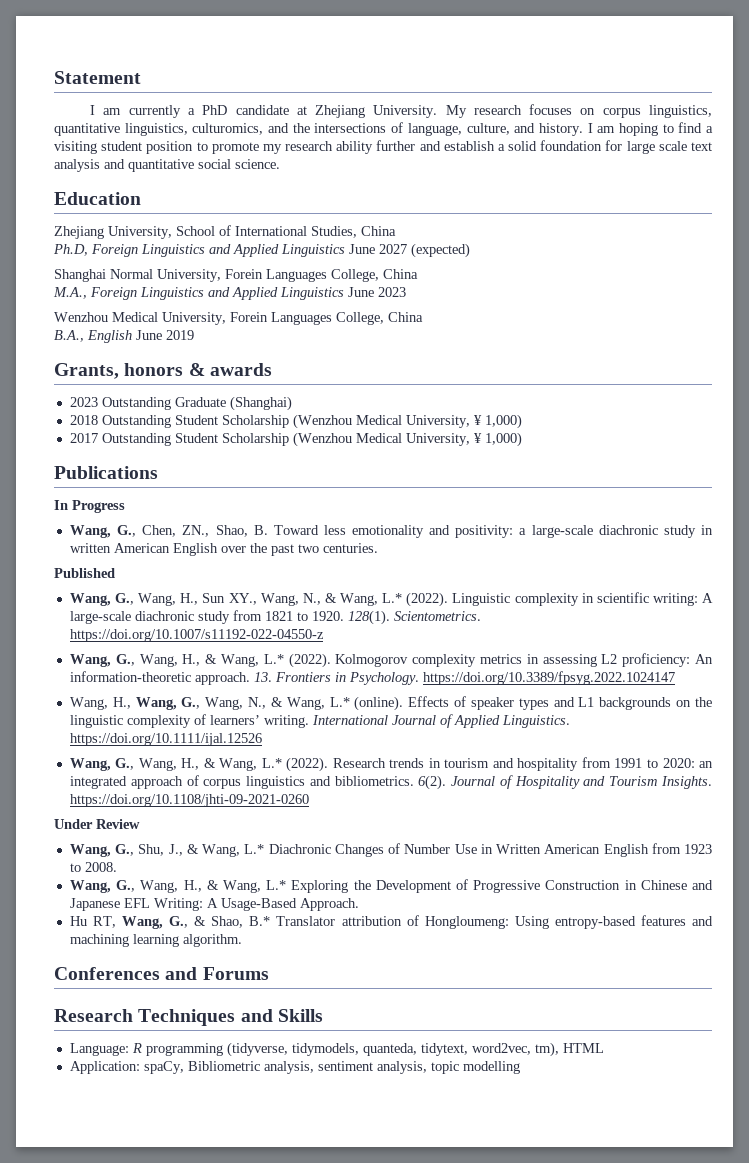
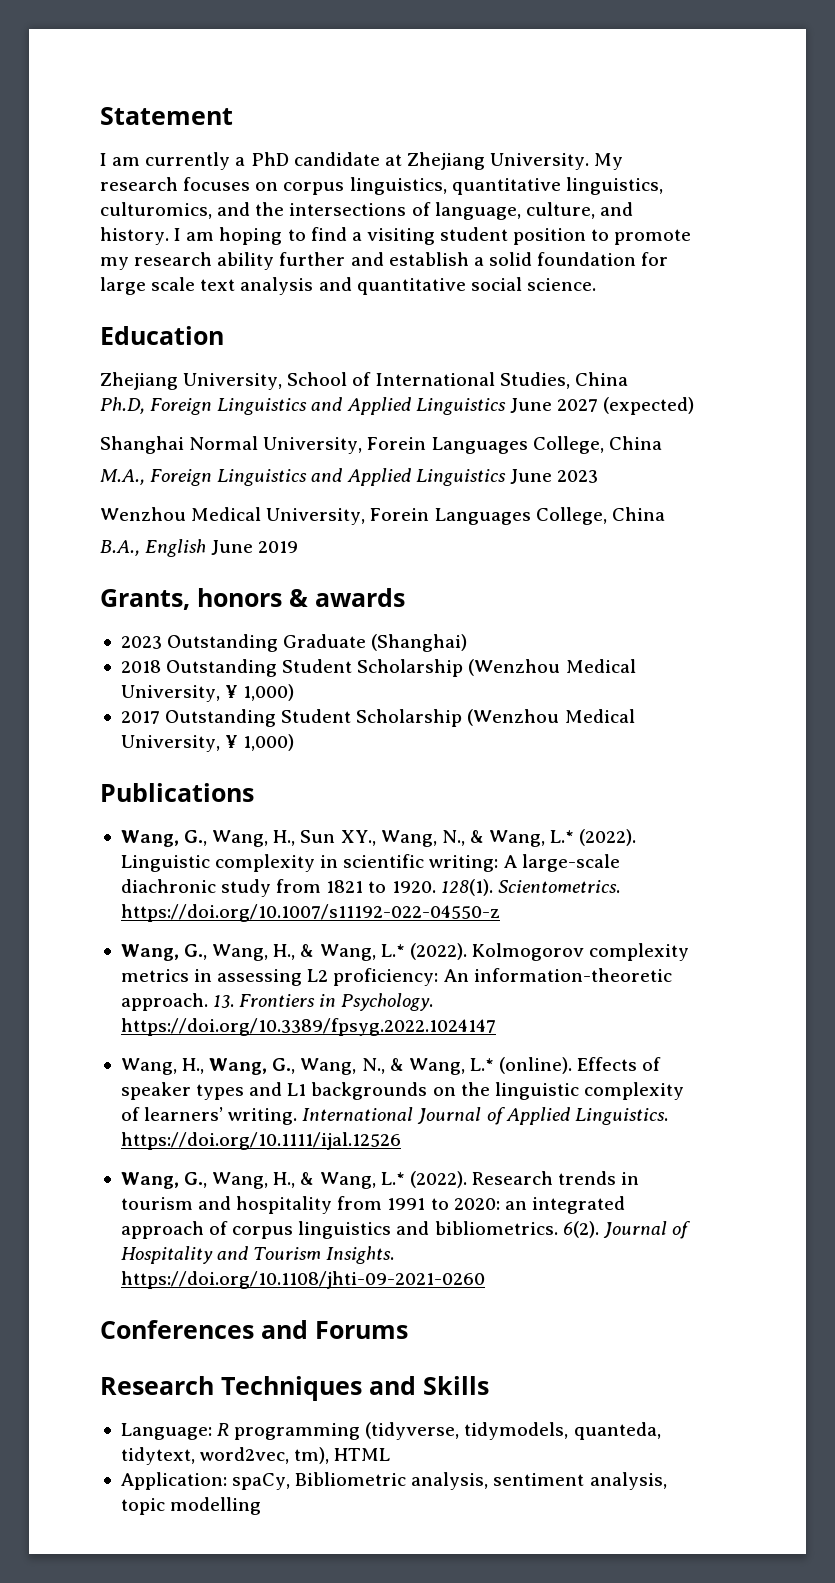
- In Progress
- Wang, G., Chen, ZN., Shao, B. Toward less emotionality and positivity: a large-scale diachronic study in written American English over the past two centuries.
- Published
- Under Review
- Wang, G., Shu, J., & Wang, L.* Diachronic Changes of Number Use in Written American English from 1923 to 2008.
- Wang, G., Wang, H., & Wang, L.* Exploring the Development of Progressive Construction in Chinese and Japanese EFL Writing: A Usage-Based Approach.
- Hu RT, Wang, G., & Shao, B.* Translator attribution of Hongloumeng: Using entropy-based features and machining learning algorithm.

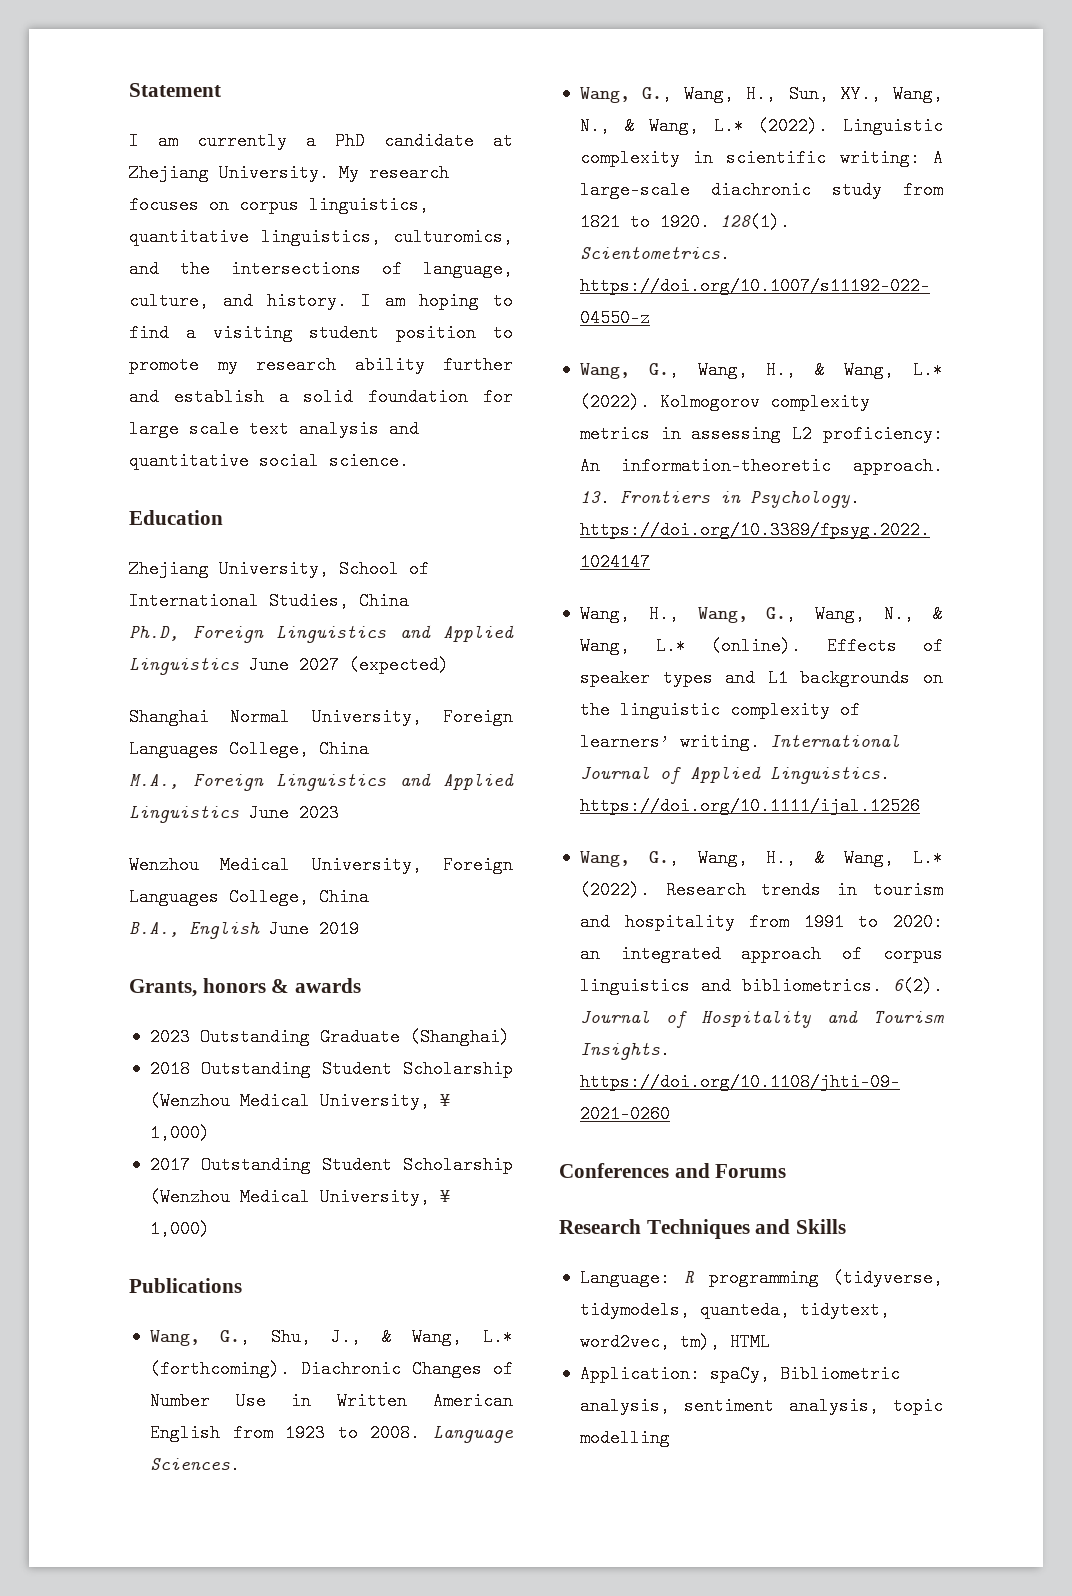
- Shanghai Normal University, Forein Languages College, China
+ Shanghai Normal University, Foreign Languages College, China
- Wenzhou Medical University, Forein Languages College, China
+ Wenzhou Medical University, Foreign Languages College, China
- Wang, G., Wang, H., Sun XY., Wang, N., & Wang, L.* (2022).
+ Wang, G., Shu, J., & Wang, L.* (forthcoming). Diachronic Changes of Number Use in Written American English from 1923 to 2008. Language Sciences.
+ Wang, G., Wang, H., Sun, XY., Wang, N., & Wang, L.* (2022).

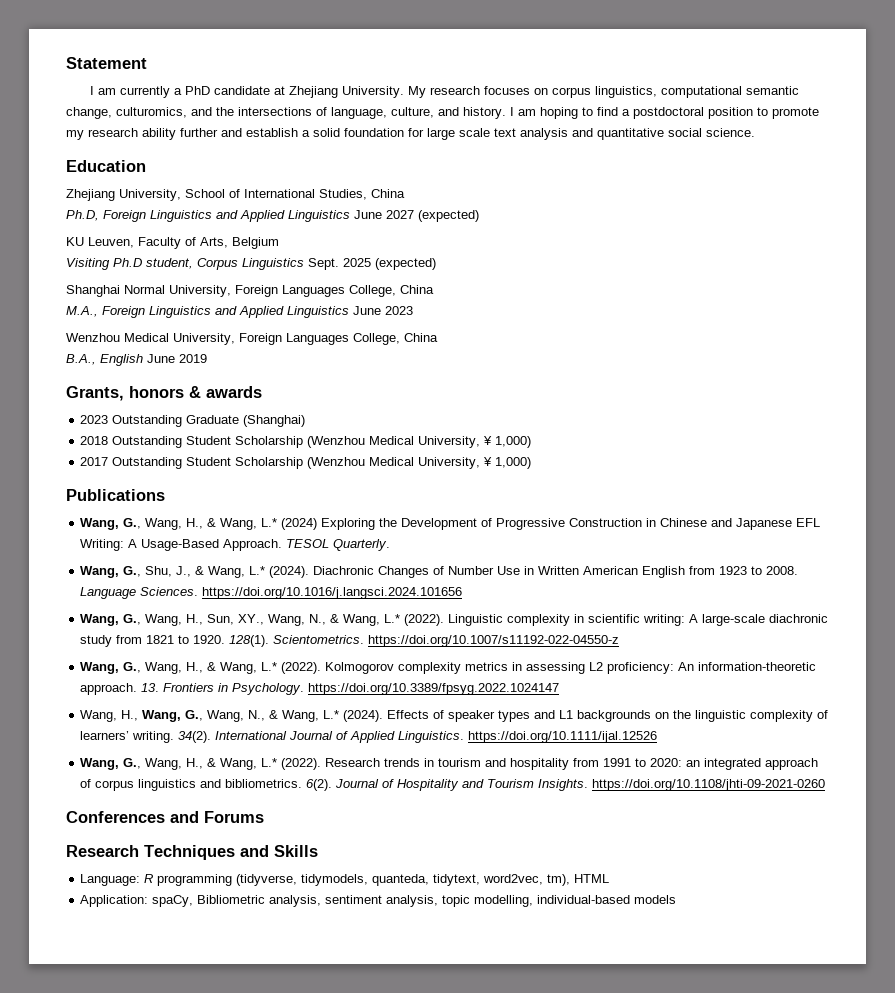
- My research focuses on corpus linguistics, quantitative linguistics, culturomics, and the intersections of language, culture, and history.
+ My research focuses on corpus linguistics, computational semantic change, culturomics, and the intersections of language, culture, and history.
- I am hoping to find a visiting student position to promote my research ability further and establish a solid foundation for large scale text analysis and quantitative social science.
+ I am hoping to find a postdoctoral position to promote my research ability further and establish a solid foundation for large scale text analysis and quantitative social science.
+ KU Leuven, Faculty of Arts, Belgium
+ Visiting Ph.D student, Corpus Linguistics Sept. 2025 (expected)
+ Wang, G., Wang, H., & Wang, L.* (2024) Exploring the Development of Progressive Construction in Chinese and Japanese EFL Writing: A Usage-Based Approach. TESOL Quarterly.
- Wang, G., Shu, J., & Wang, L.* (forthcoming).
+ Wang, G., Shu, J., & Wang, L.* (2024).
- Language Sciences.
+ Language Sciences. https://doi.org/10.1016/j.langsci.2024.101656
- Wang, H., Wang, G., Wang, N., & Wang, L.* (online).
+ Wang, H., Wang, G., Wang, N., & Wang, L.* (2024).
+ 34(2).
- Application: spaCy, Bibliometric analysis, sentiment analysis, topic modelling
+ Application: spaCy, Bibliometric analysis, sentiment analysis, topic modelling, individual-based models

